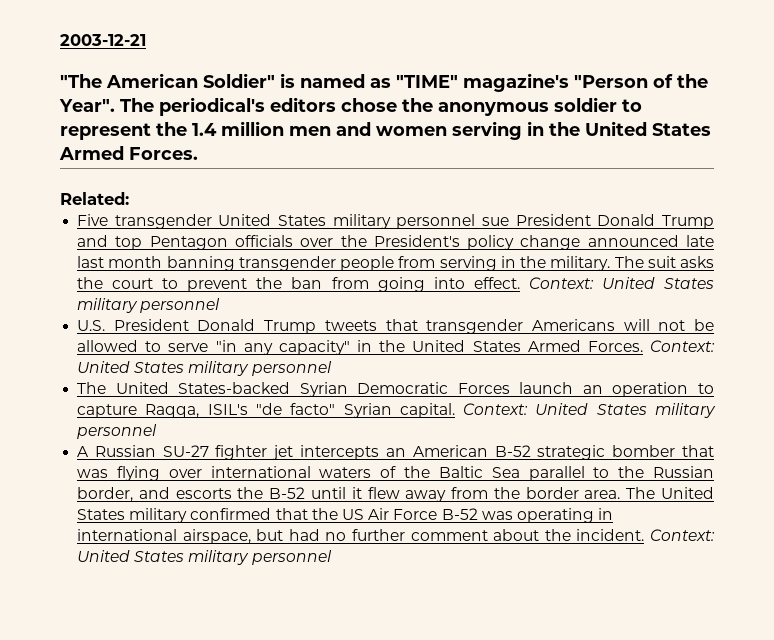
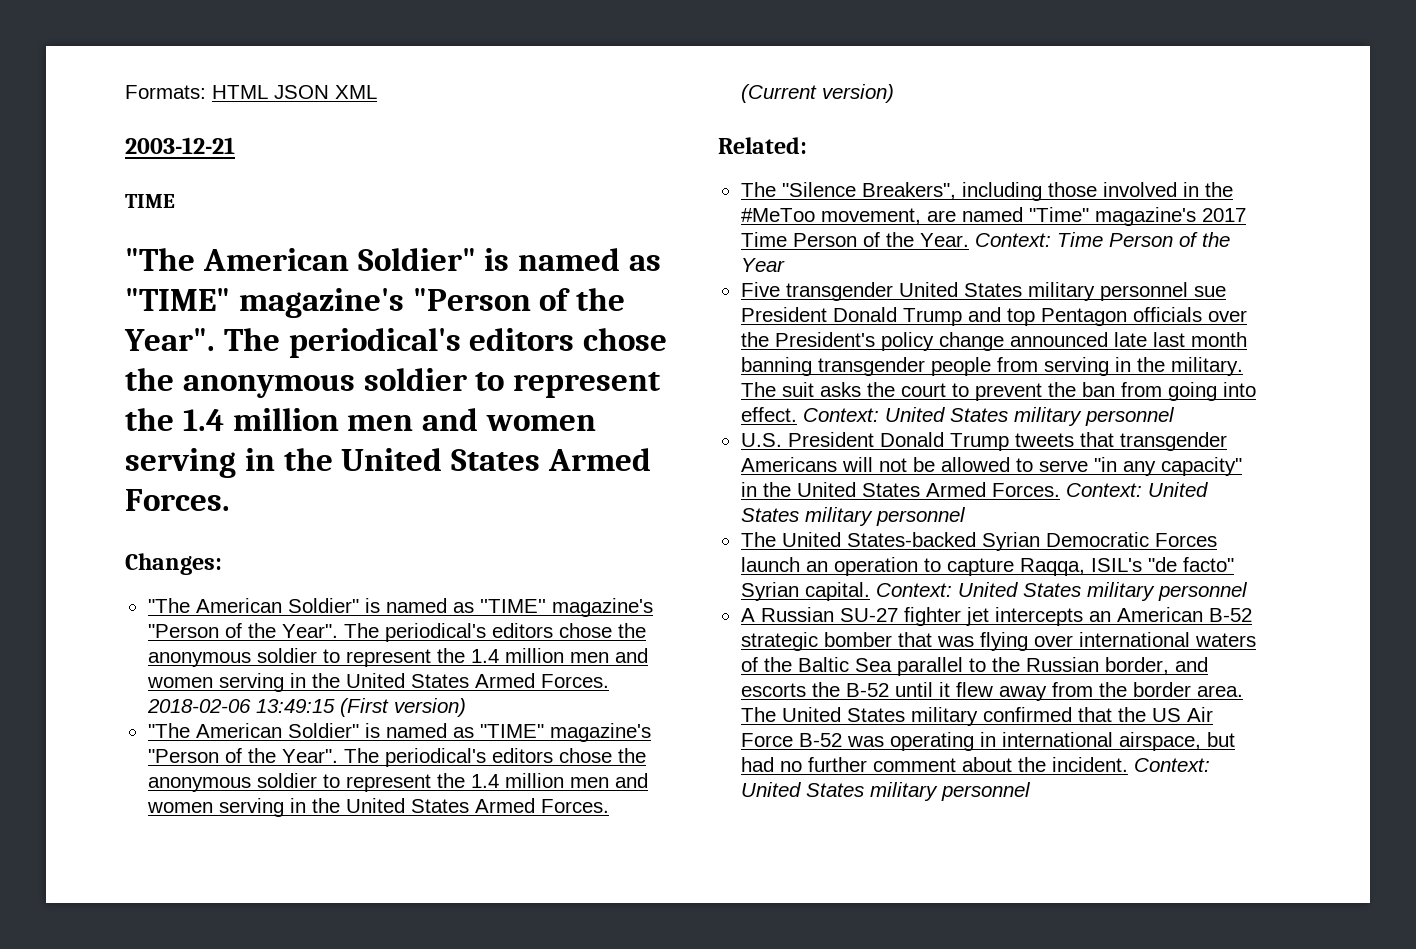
+ Formats: HTML JSON XML
+ TIME
+ Changes:
+ "The American Soldier" is named as ''TIME'' magazine's "Person of the Year". The periodical's editors chose the anonymous soldier to represent the 1.4 million men and women serving in the United States Armed Forces. 2018-02-06 13:49:15 (First version)
+ "The American Soldier" is named as "TIME" magazine's "Person of the Year". The periodical's editors chose the anonymous soldier to represent the 1.4 million men and women serving in the United States Armed Forces. (Current version)
  Related:
+ The "Silence Breakers", including those involved in the #MeToo movement, are named "Time" magazine's 2017 Time Person of the Year. Context: Time Person of the Year

